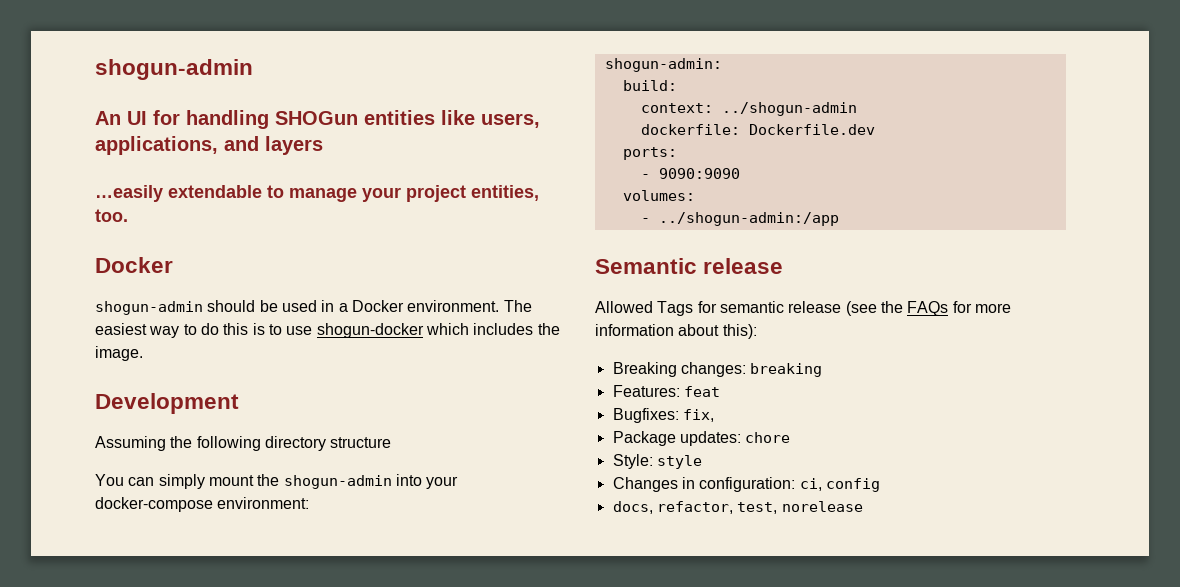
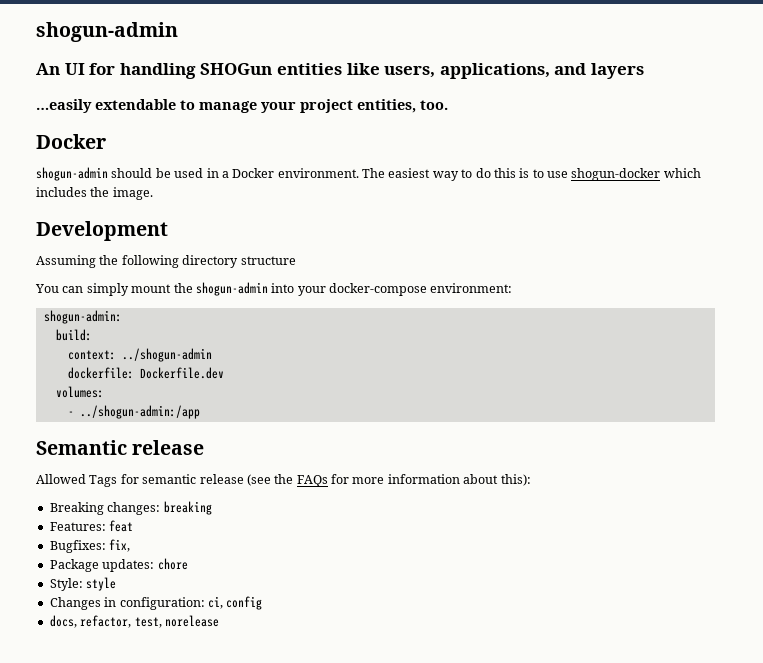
- ports:
- - 9090:9090

